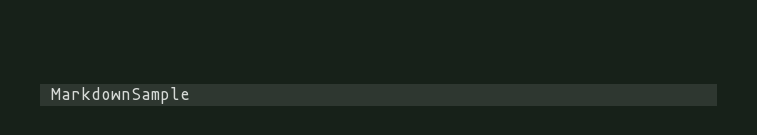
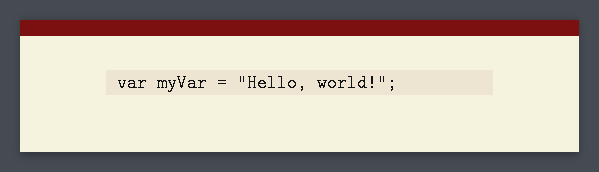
- MarkdownSample
+ var myVar = "Hello, world!";

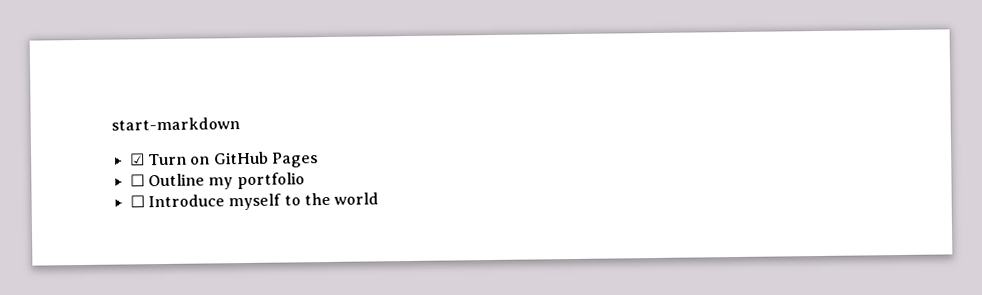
- var myVar = "Hello, world!";
+ start-markdown
+ ☑ Turn on GitHub Pages
+ ☐ Outline my portfolio
+ ☐ Introduce myself to the world

